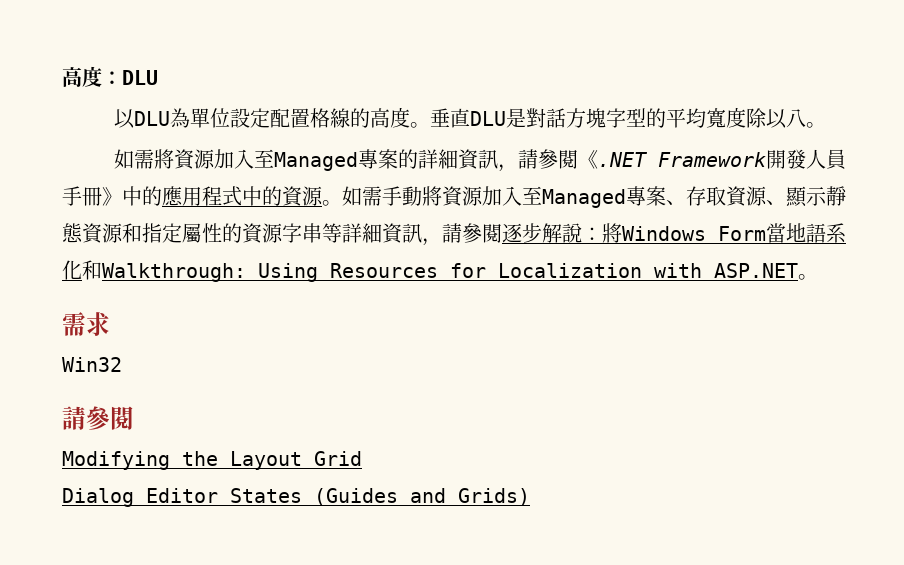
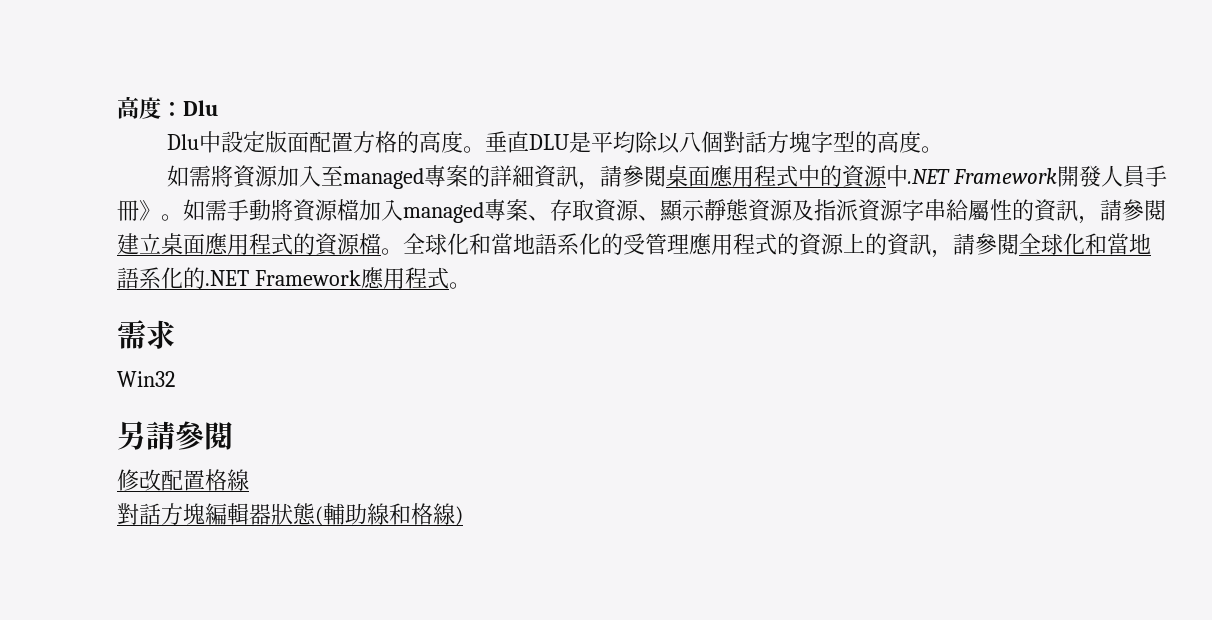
- 高度：DLU
- 以DLU為單位設定配置格線的高度。
+ 高度：Dlu
+ Dlu中設定版面配置方格的高度。
- 垂直DLU是對話方塊字型的平均寬度除以八。
+ 垂直DLU是平均除以八個對話方塊字型的高度。
- 如需將資源加入至Managed專案的詳細資訊，請參閱《.NET Framework開發人員手冊》中的應用程式中的資源。
+ 如需將資源加入至managed專案的詳細資訊，請參閱桌面應用程式中的資源中.NET Framework開發人員手冊》。
- 如需手動將資源加入至Managed專案、存取資源、顯示靜態資源和指定屬性的資源字串等詳細資訊，請參閱逐步解說：將Windows Form當地語系化和Walkthrough: Using Resources for Localization with ASP.NET。
+ 如需手動將資源檔加入managed專案、存取資源、顯示靜態資源及指派資源字串給屬性的資訊，請參閱建立桌面應用程式的資源檔。全球化和當地語系化的受管理應用程式的資源上的資訊，請參閱全球化和當地語系化的.NET Framework應用程式。
  Win32
- 請參閱
+ 另請參閱
- Modifying the Layout Grid
- Dialog Editor States (Guides and Grids)
+ 修改配置格線
+ 對話方塊編輯器狀態(輔助線和格線)

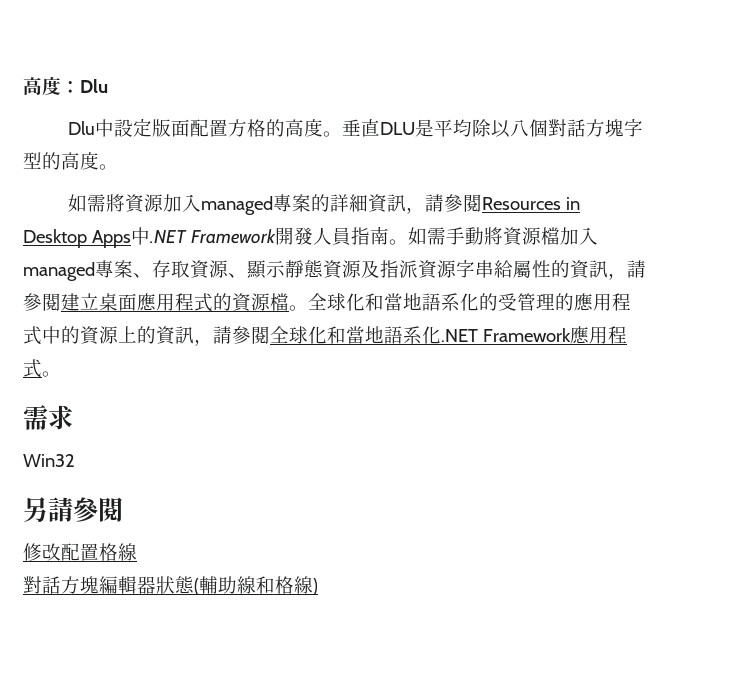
- 如需將資源加入至managed專案的詳細資訊，請參閱桌面應用程式中的資源中.NET Framework開發人員手冊》。
+ 如需將資源加入managed專案的詳細資訊，請參閱Resources in Desktop Apps中.NET Framework開發人員指南。
- 全球化和當地語系化的受管理應用程式的資源上的資訊，請參閱全球化和當地語系化的.NET Framework應用程式。
+ 全球化和當地語系化的受管理的應用程式中的資源上的資訊，請參閱全球化和當地語系化.NET Framework應用程式。

